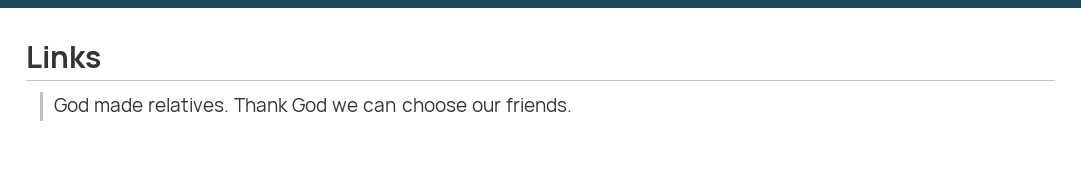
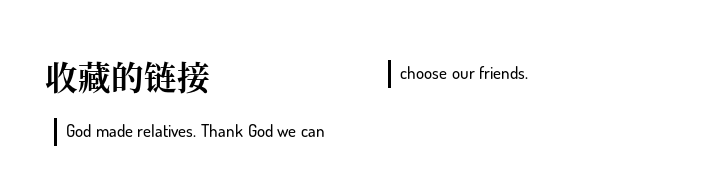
- Links
+ 收藏的链接

